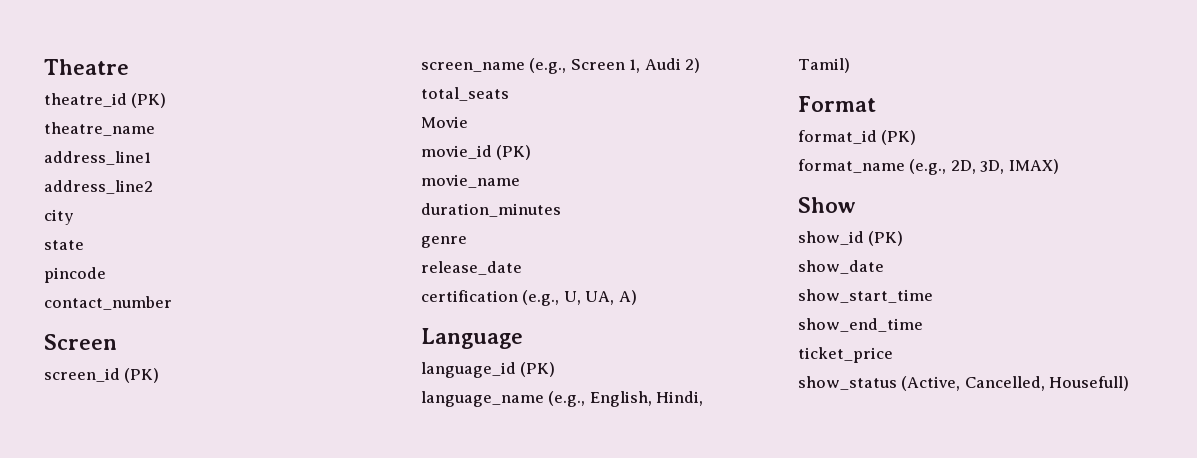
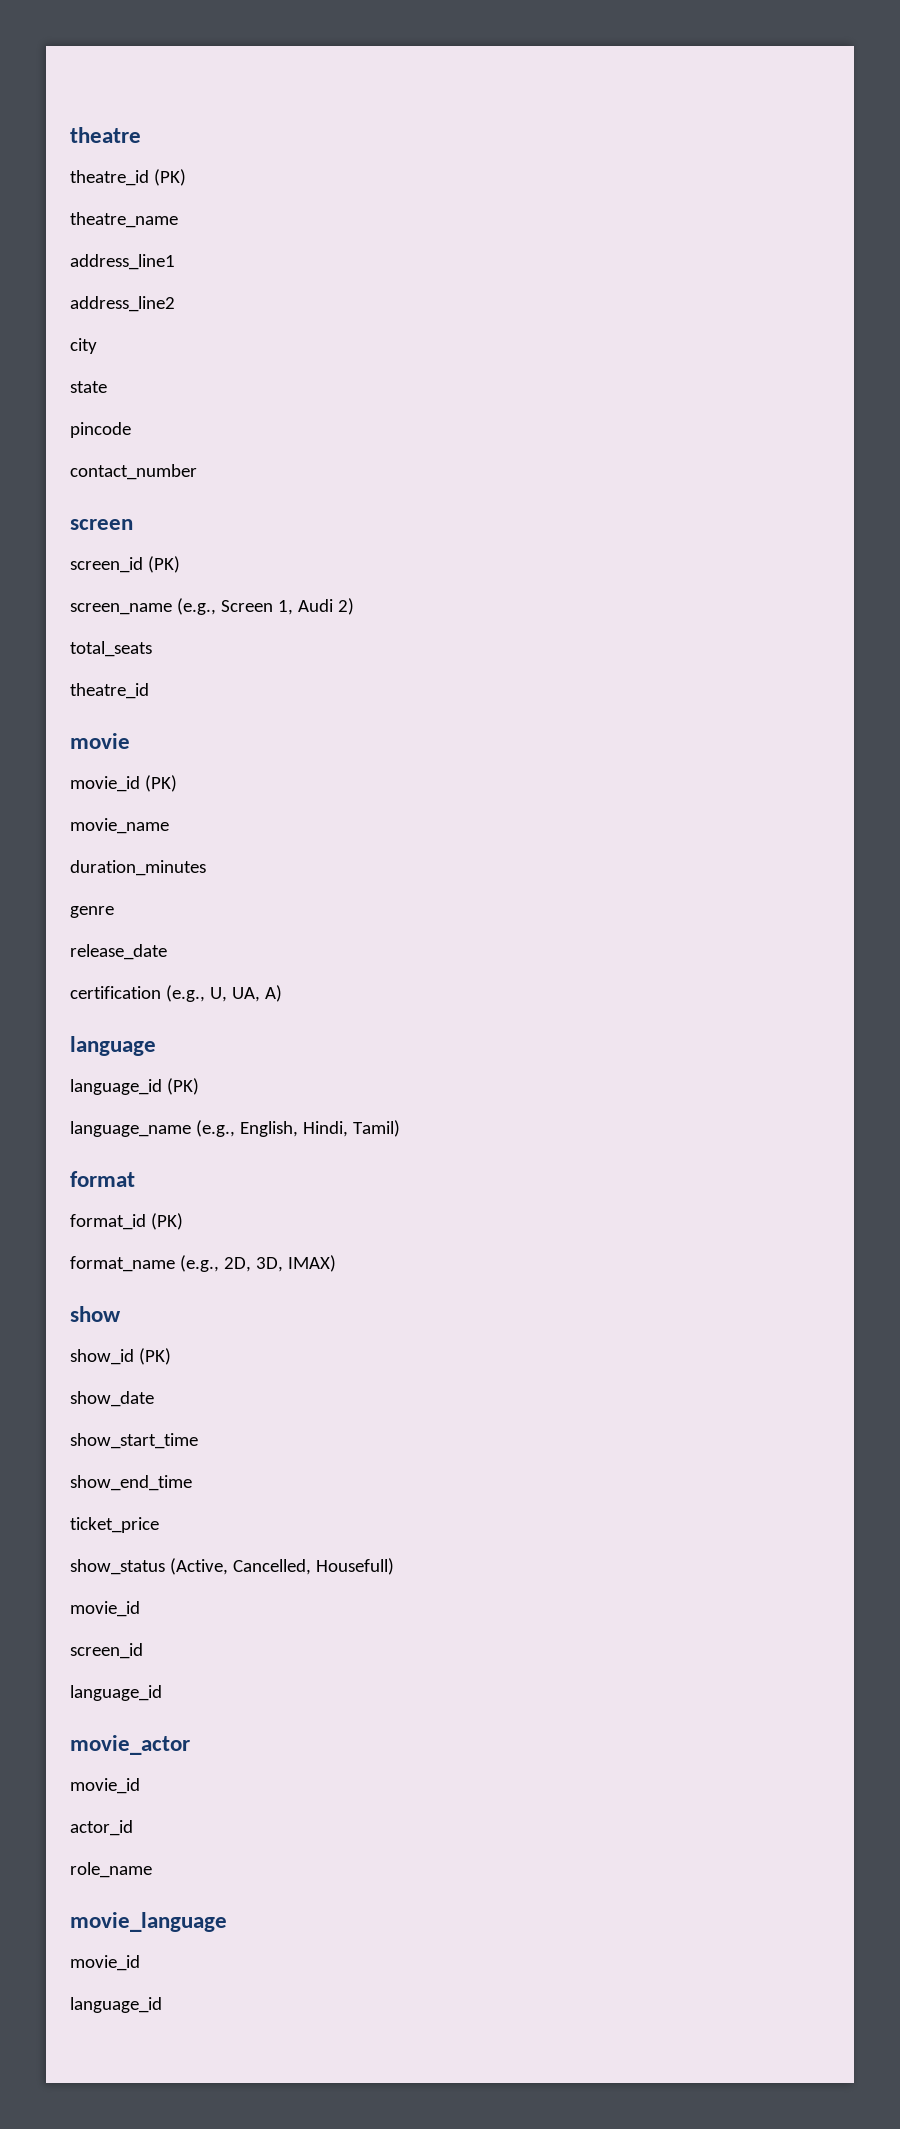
- Theatre
+ theatre
  contact_number
- Screen
+ screen
  total_seats
- Movie
+ theatre_id
+ movie
- Language
+ language
- Format
+ format
- Show
+ show
  show_status (Active, Cancelled, Housefull)
+ movie_id
+ screen_id
+ language_id
+ movie_actor
+ movie_id
+ actor_id
+ role_name
+ movie_language
+ movie_id
+ language_id

